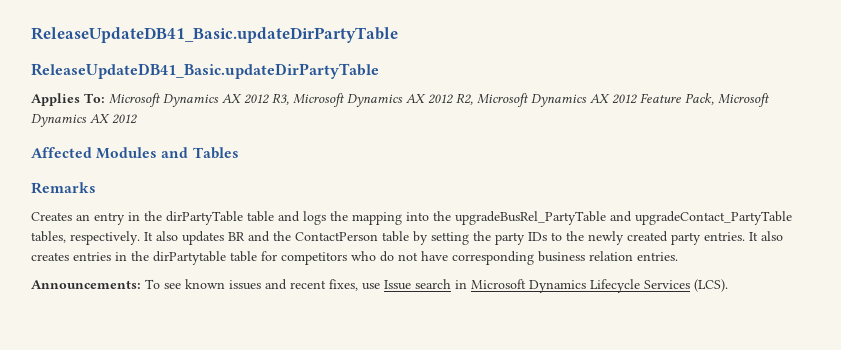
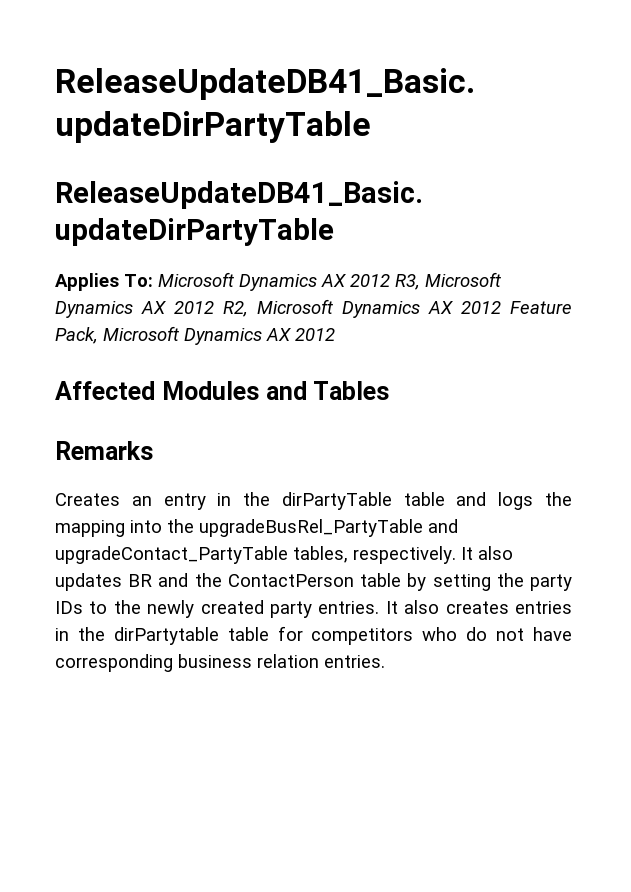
- Announcements: To see known issues and recent fixes, use Issue search in Microsoft Dynamics Lifecycle Services (LCS).

